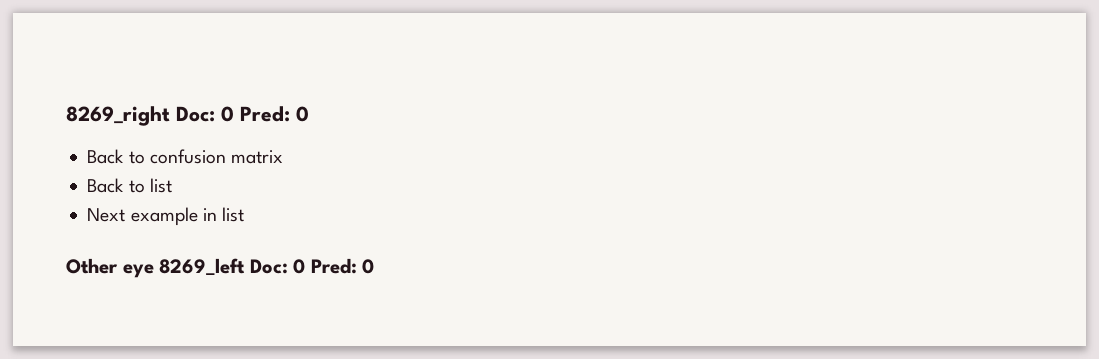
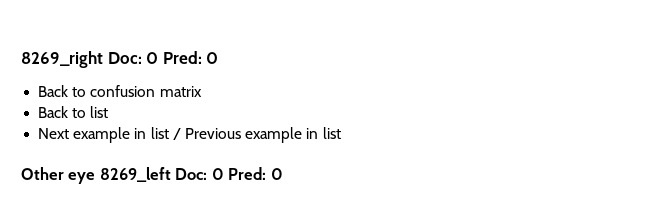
- Next example in list
+ Next example in list / Previous example in list

